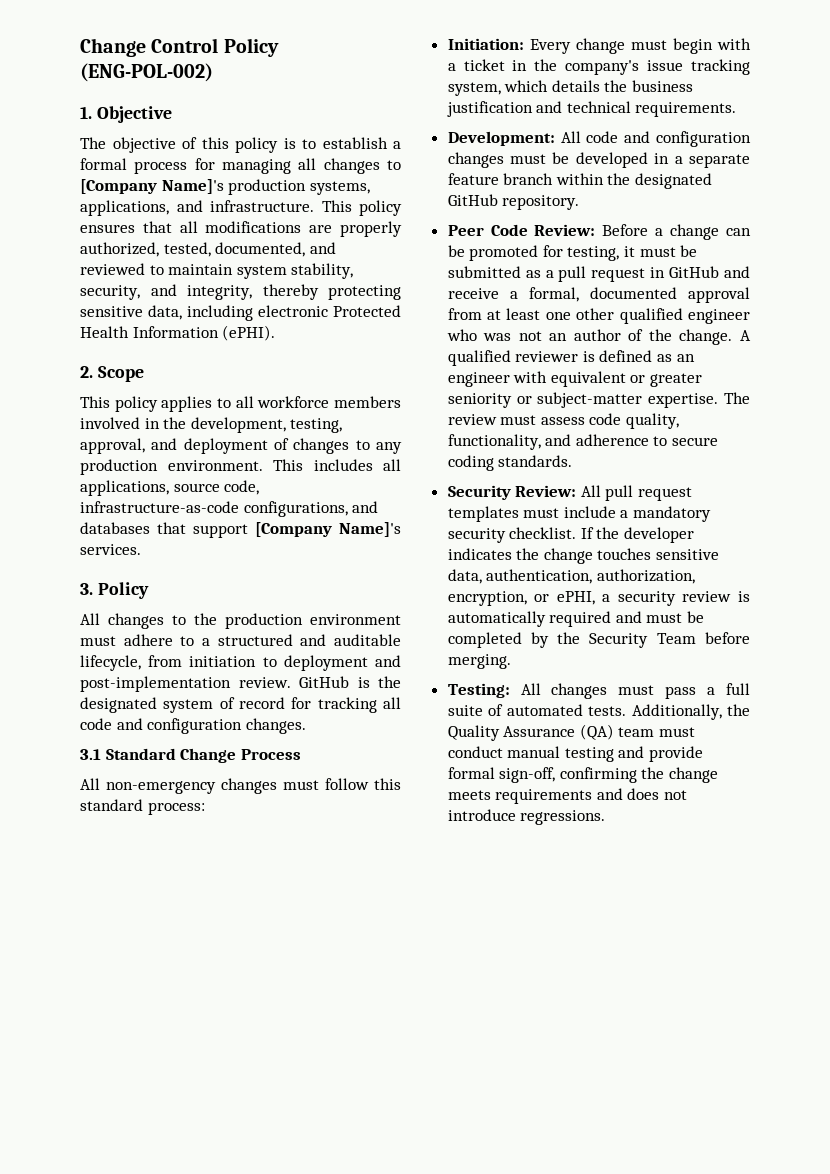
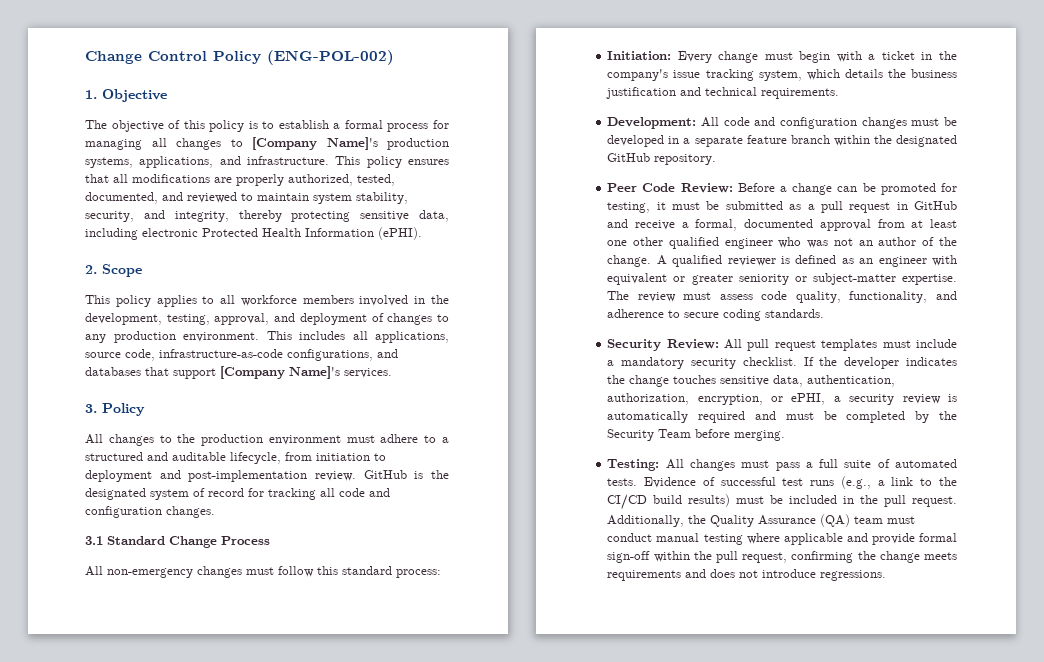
+ Evidence of successful test runs (e.g., a link to the CI/CD build results) must be included in the pull request.
- Additionally, the Quality Assurance (QA) team must conduct manual testing and provide formal sign-off, confirming the change meets requirements and does not introduce regressions.
+ Additionally, the Quality Assurance (QA) team must conduct manual testing where applicable and provide formal sign-off within the pull request, confirming the change meets requirements and does not introduce regressions.

